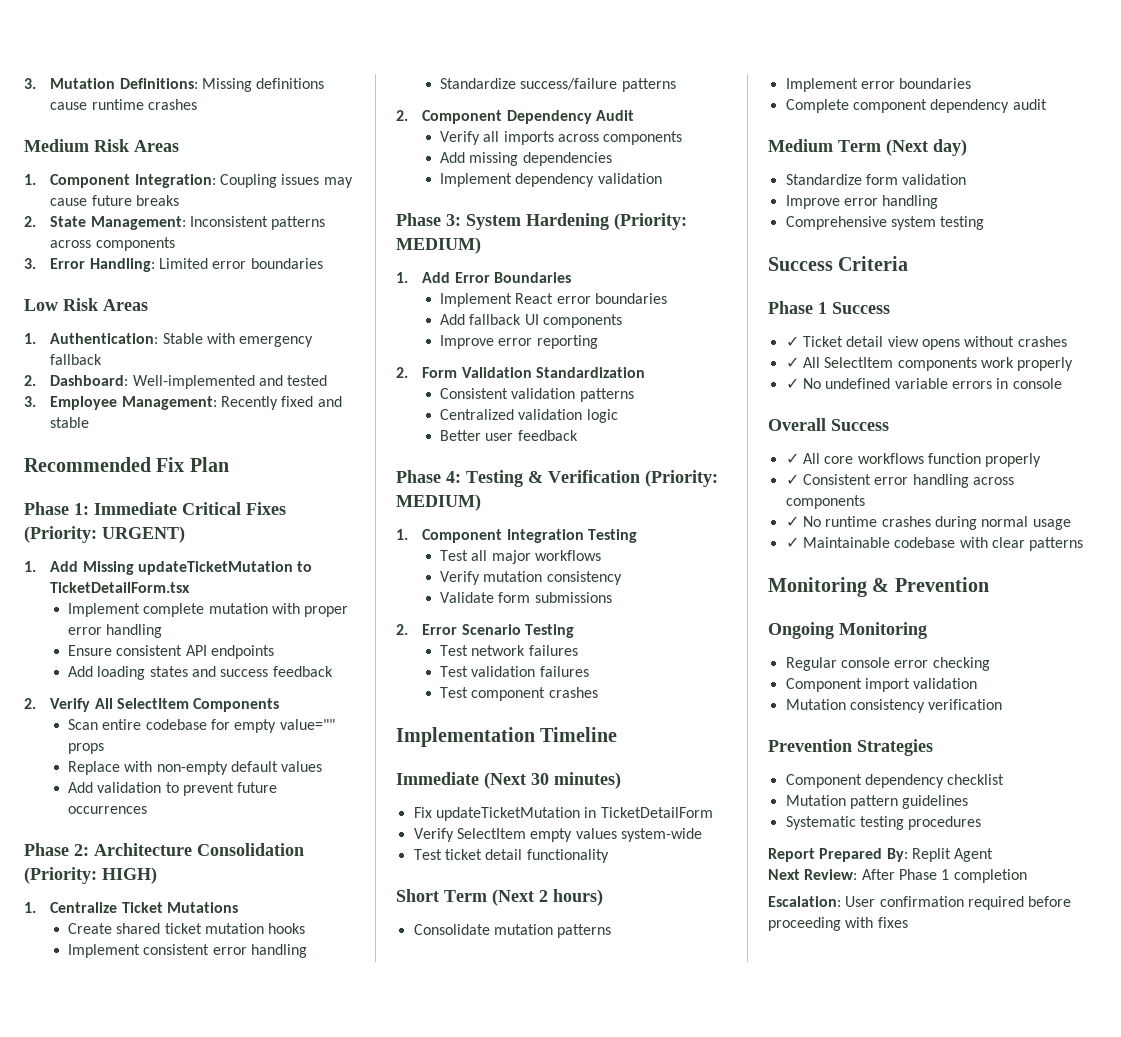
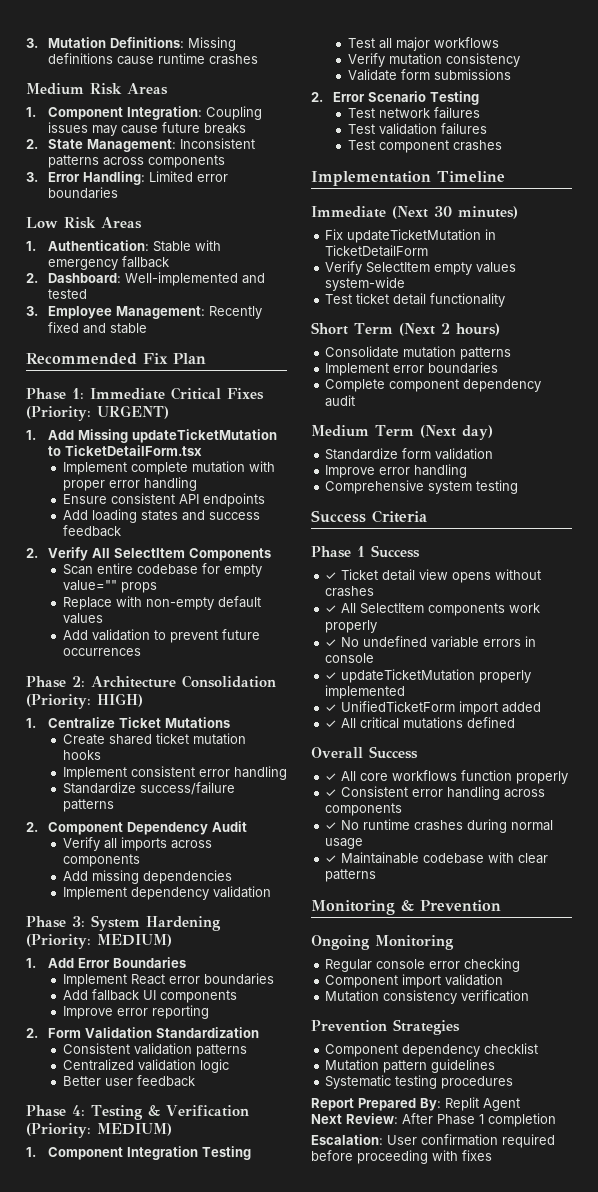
+ ✓ updateTicketMutation properly implemented
+ ✓ UnifiedTicketForm import added
+ ✓ All critical mutations defined

